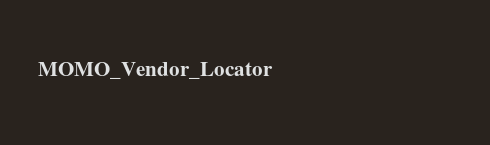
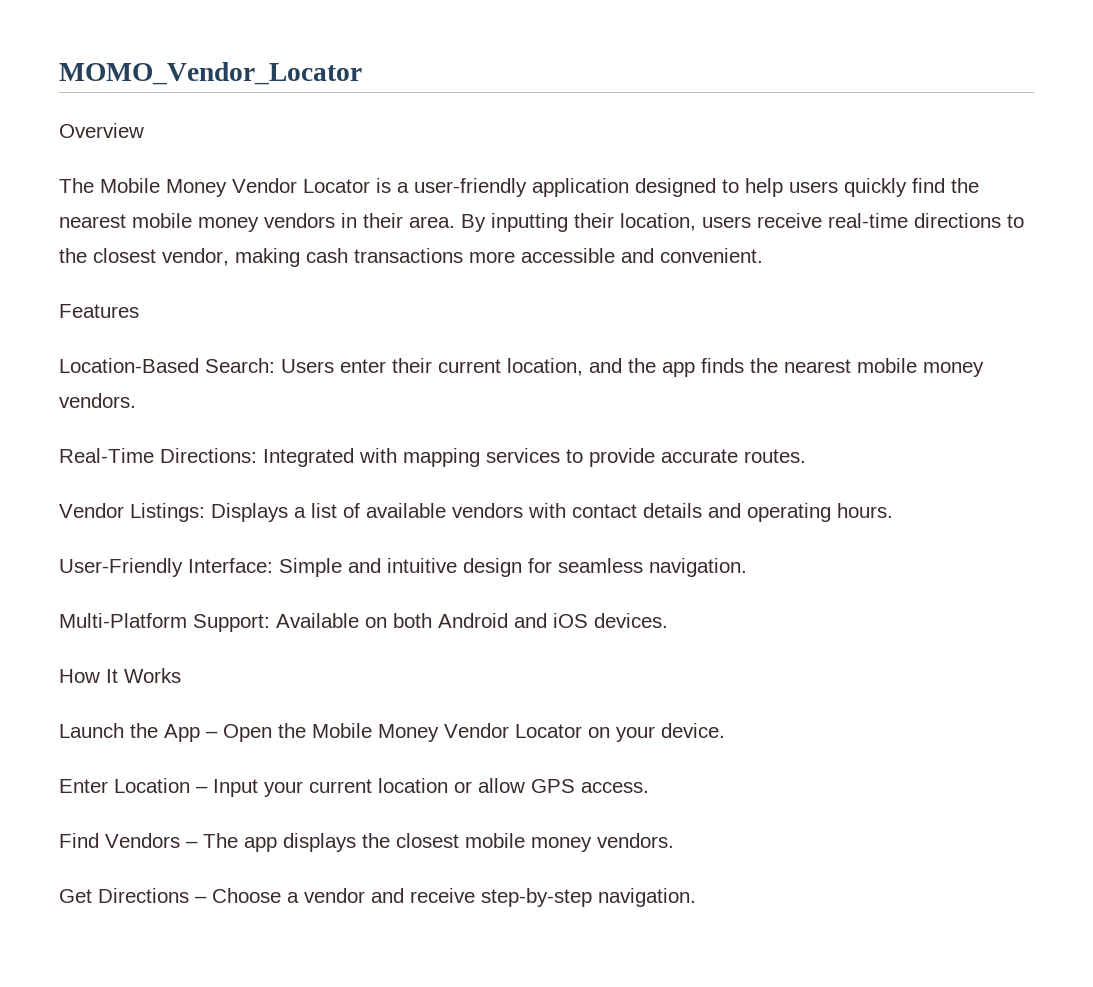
+ Overview
+ The Mobile Money Vendor Locator is a user-friendly application designed to help users quickly find the nearest mobile money vendors in their area. By inputting their location, users receive real-time directions to the closest vendor, making cash transactions more accessible and convenient.
+ Features
+ Location-Based Search: Users enter their current location, and the app finds the nearest mobile money vendors.
+ Real-Time Directions: Integrated with mapping services to provide accurate routes.
+ Vendor Listings: Displays a list of available vendors with contact details and operating hours.
+ User-Friendly Interface: Simple and intuitive design for seamless navigation.
+ Multi-Platform Support: Available on both Android and iOS devices.
+ How It Works
+ Launch the App – Open the Mobile Money Vendor Locator on your device.
+ Enter Location – Input your current location or allow GPS access.
+ Find Vendors – The app displays the closest mobile money vendors.
+ Get Directions – Choose a vendor and receive step-by-step navigation.

